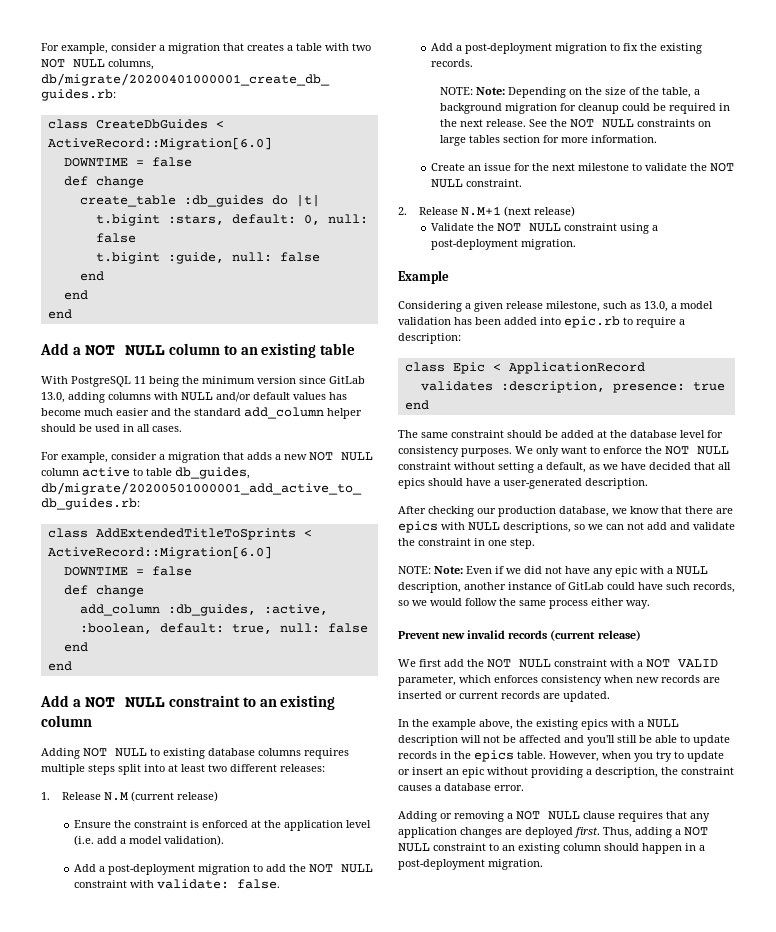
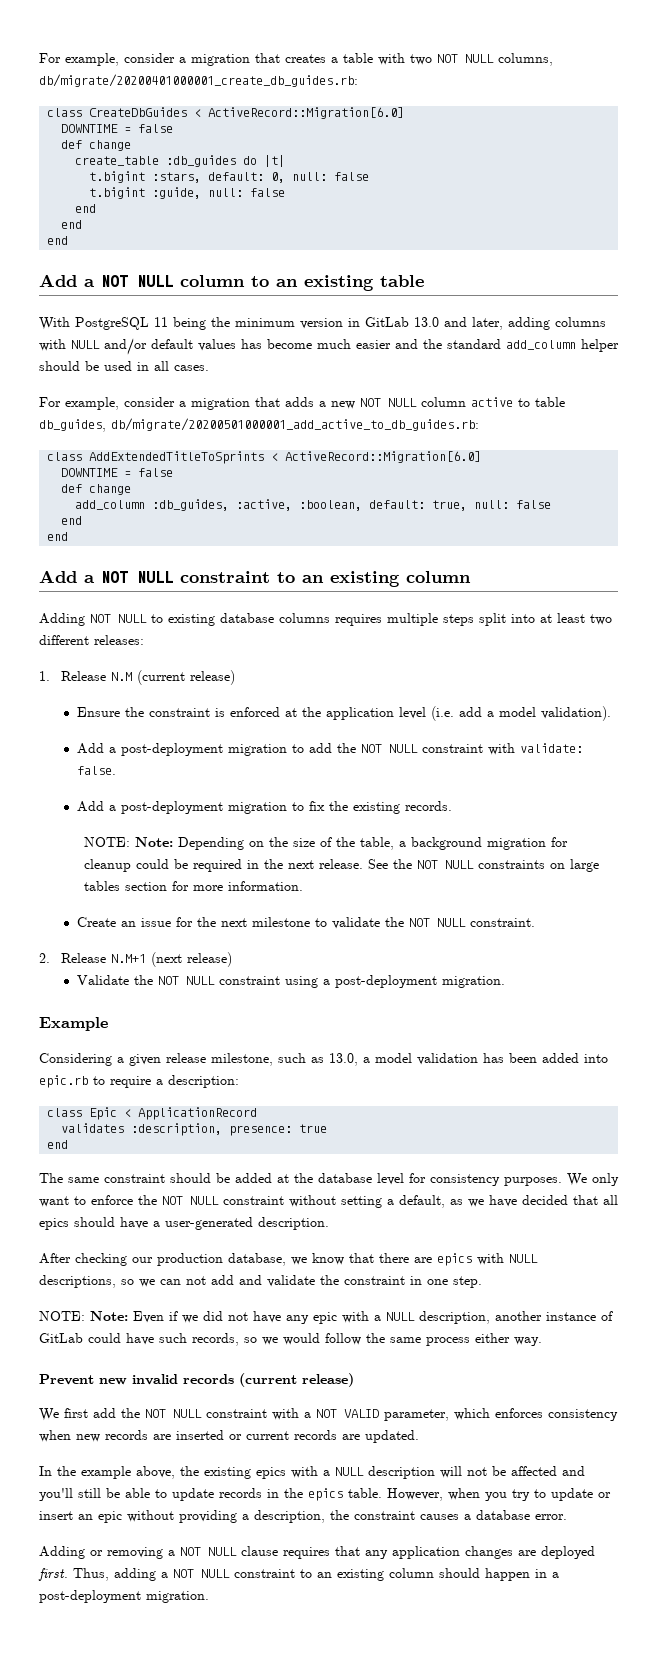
- With PostgreSQL 11 being the minimum version since GitLab 13.0, adding columns with NULL and/or default values has become much easier and the standard add_column helper should be used in all cases.
+ With PostgreSQL 11 being the minimum version in GitLab 13.0 and later, adding columns with NULL and/or default values has become much easier and the standard add_column helper should be used in all cases.

